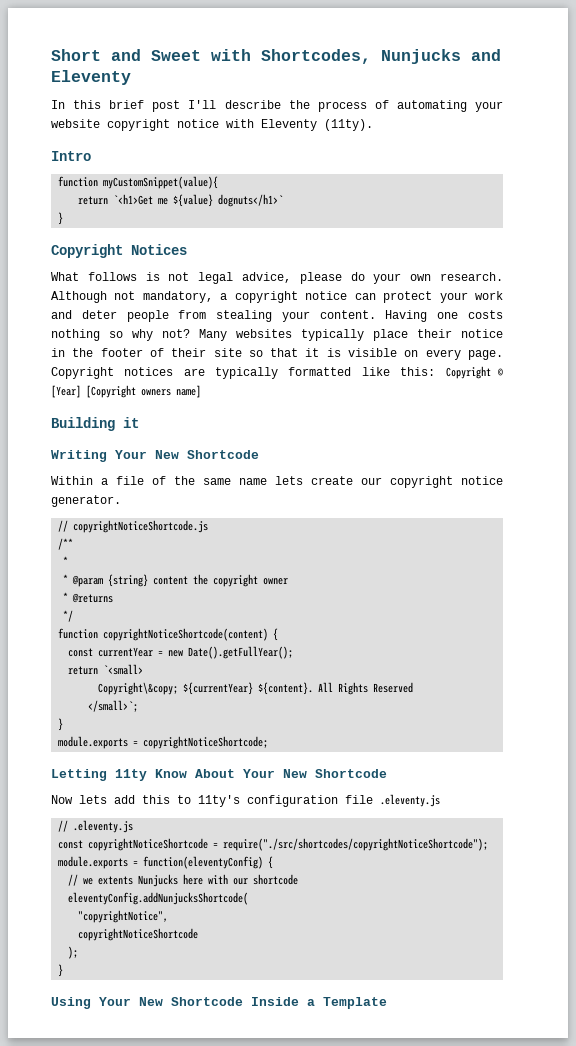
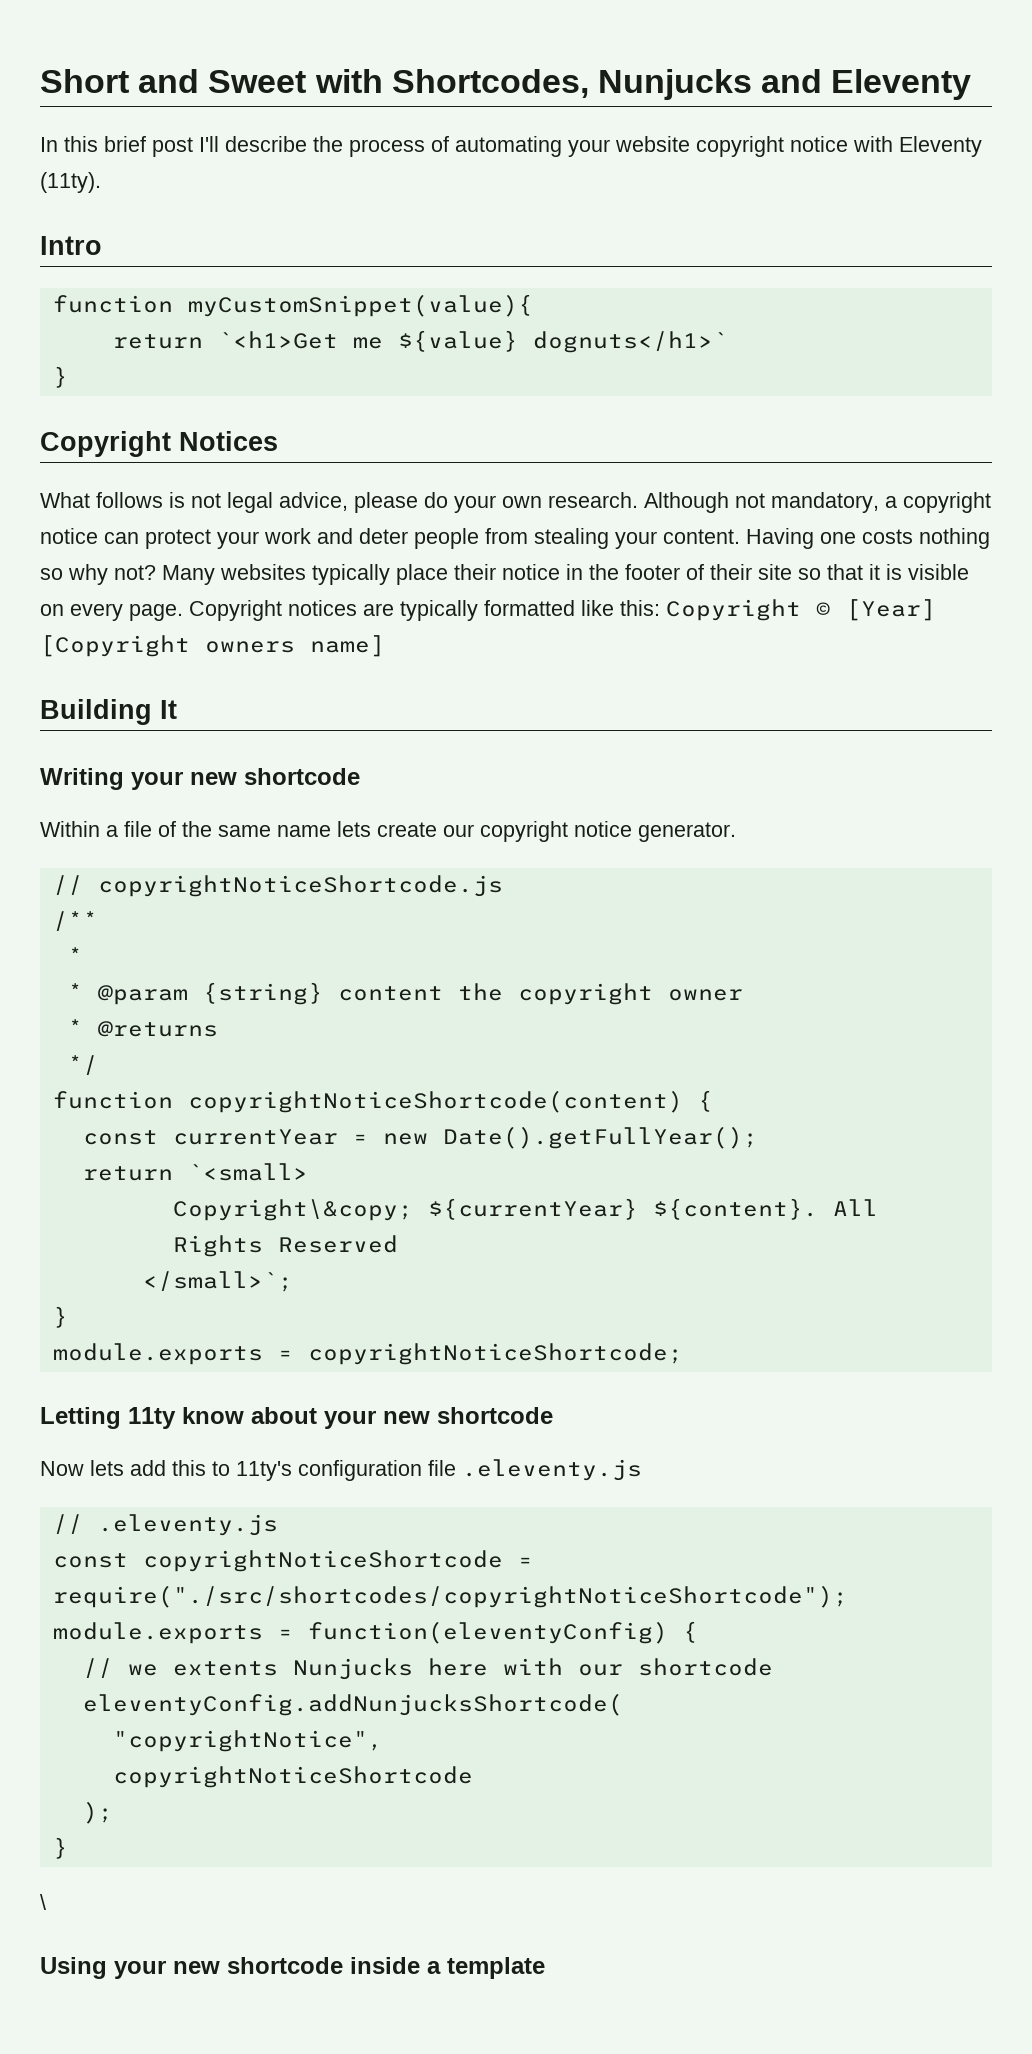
- Building it
+ Building It
- Writing Your New Shortcode
+ Writing your new shortcode
- Letting 11ty Know About Your New Shortcode
+ Letting 11ty know about your new shortcode
+ \
- Using Your New Shortcode Inside a Template
+ Using your new shortcode inside a template

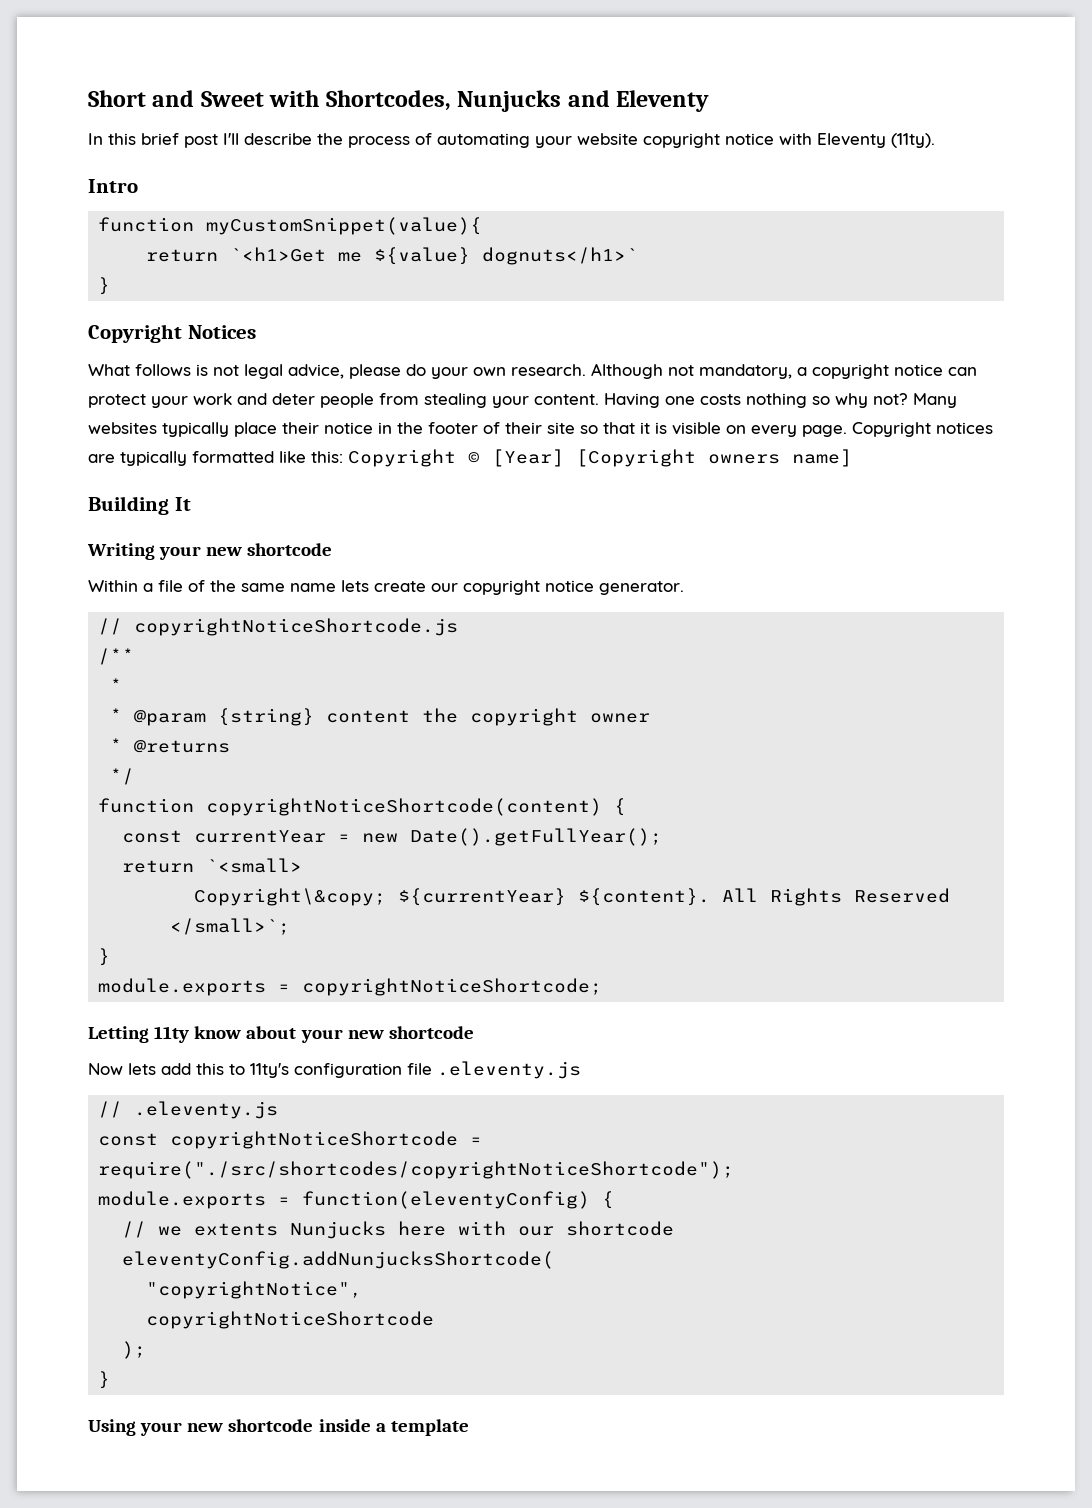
- \

